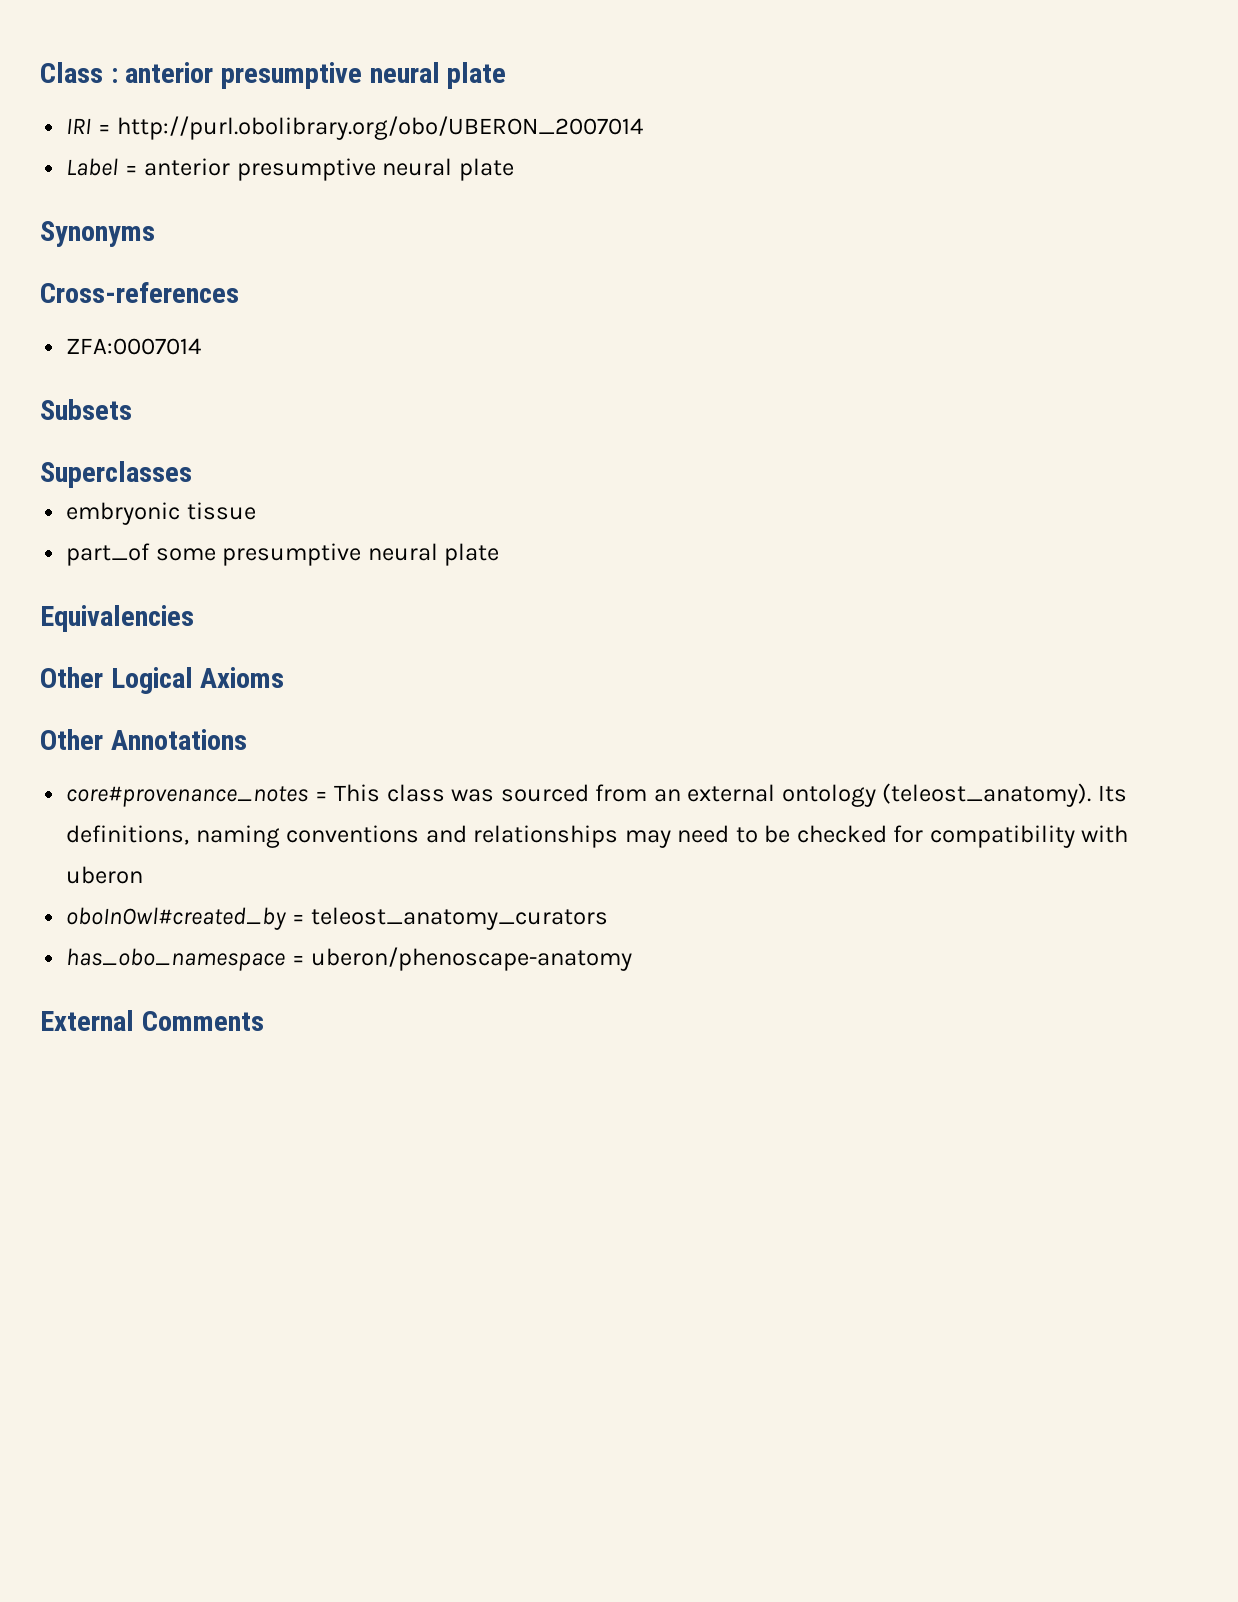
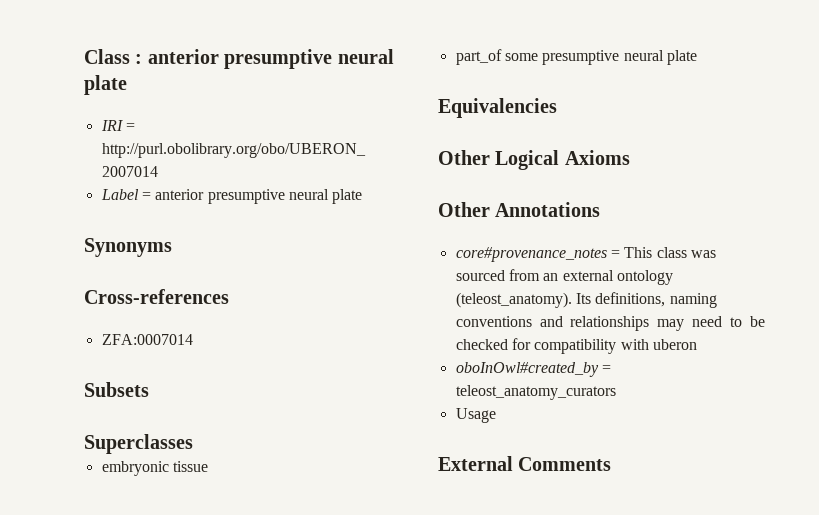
- has_obo_namespace = uberon/phenoscape-anatomy
+ Usage

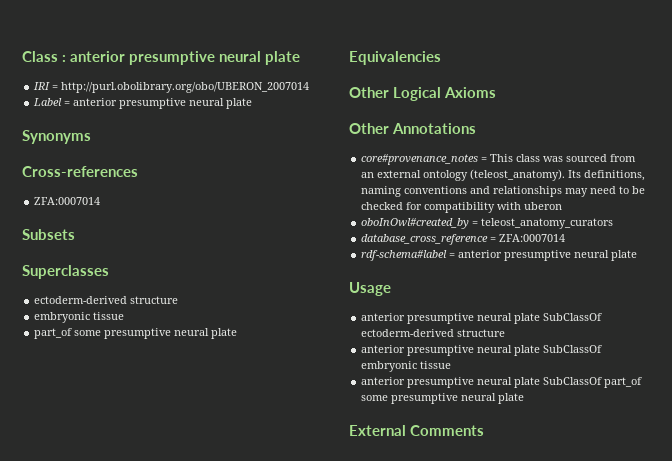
  Superclasses
+ ectoderm-derived structure
+ database_cross_reference = ZFA:0007014
+ rdf-schema#label = anterior presumptive neural plate
  Usage
+ anterior presumptive neural plate SubClassOf ectoderm-derived structure
+ anterior presumptive neural plate SubClassOf embryonic tissue
+ anterior presumptive neural plate SubClassOf part_of some presumptive neural plate

